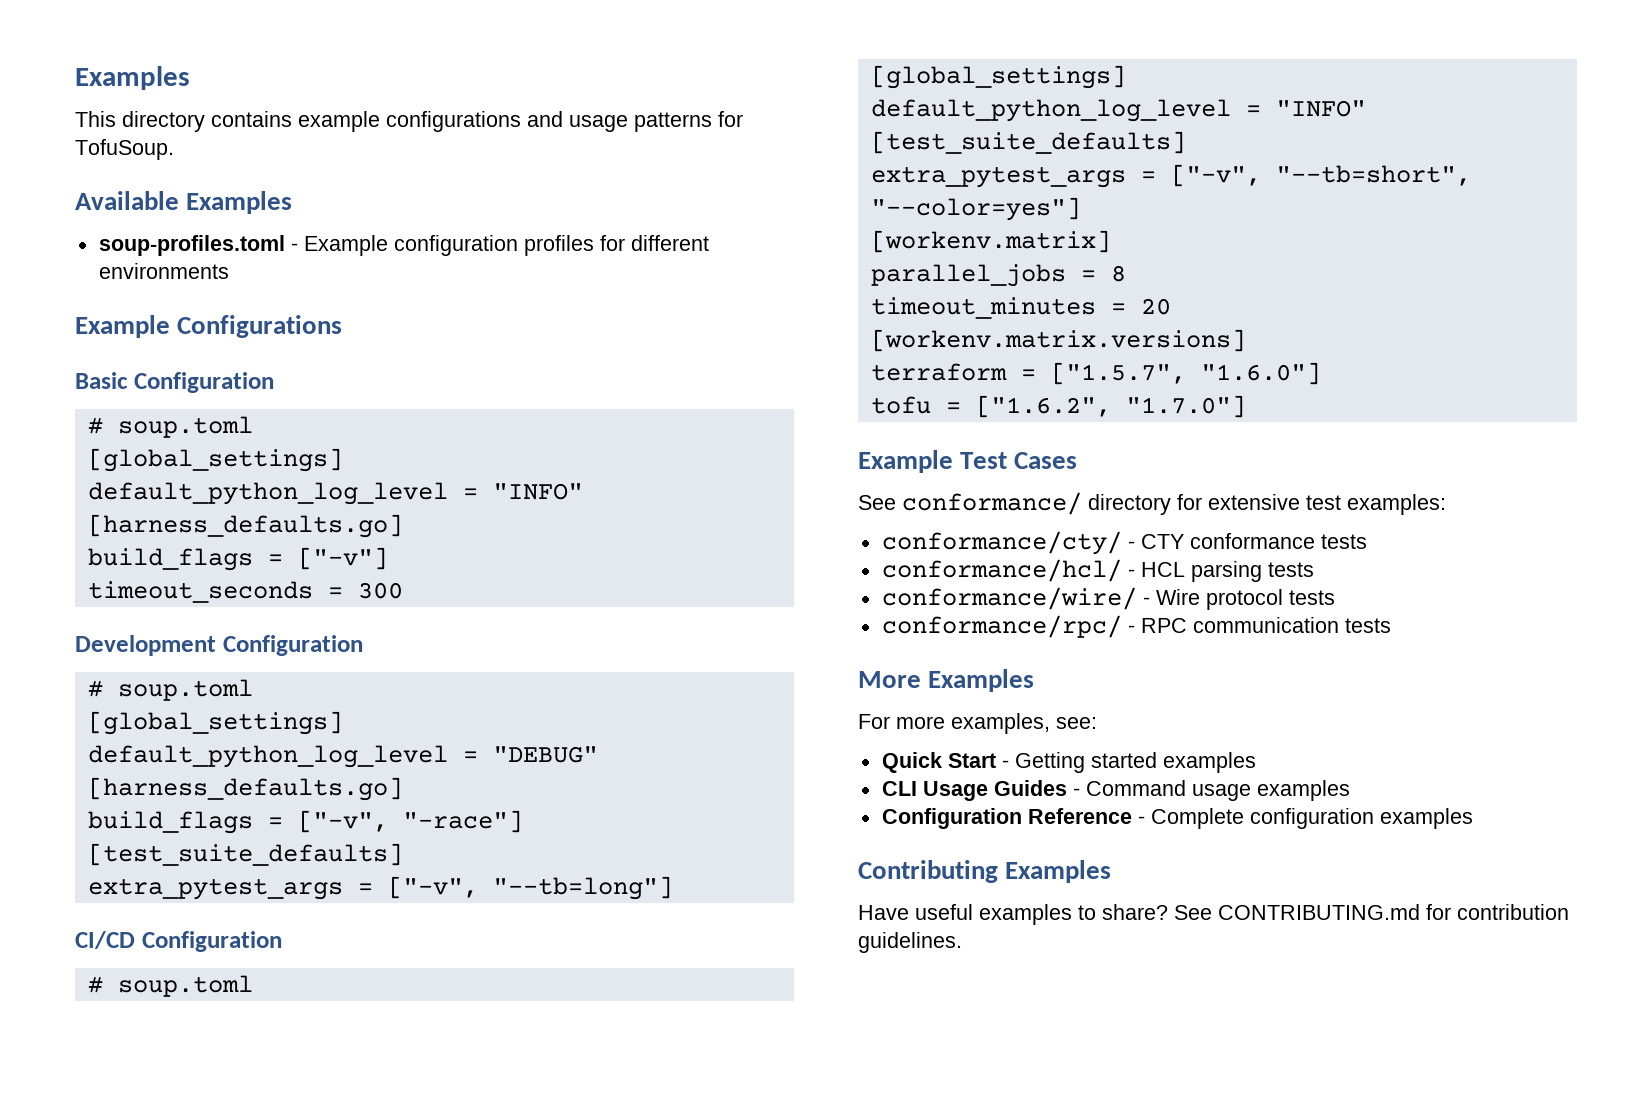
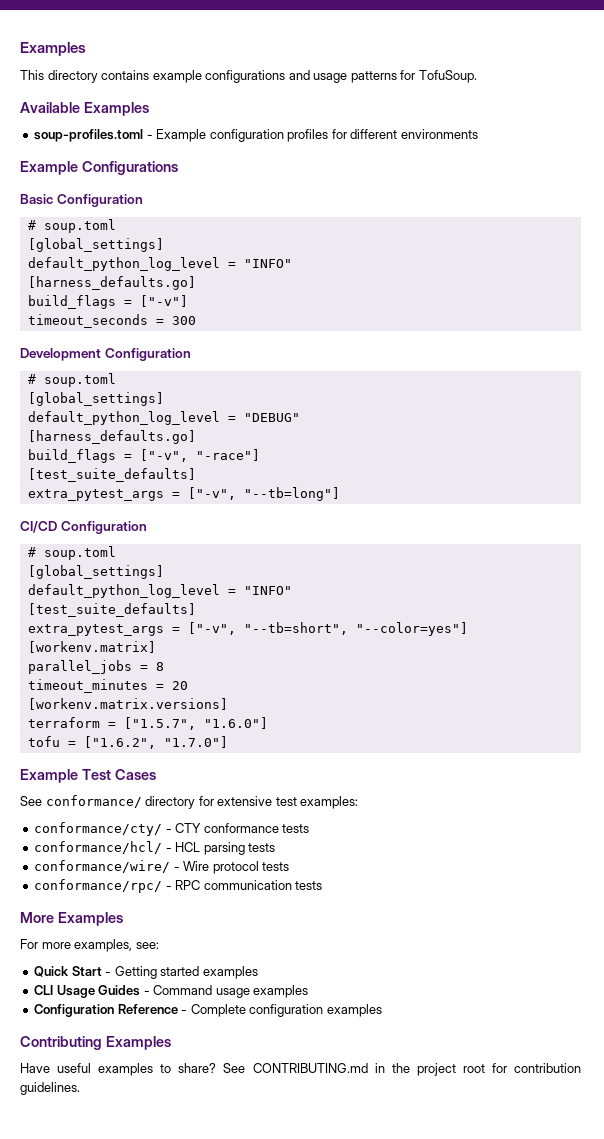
- See CONTRIBUTING.md for contribution guidelines.
+ See CONTRIBUTING.md in the project root for contribution guidelines.

